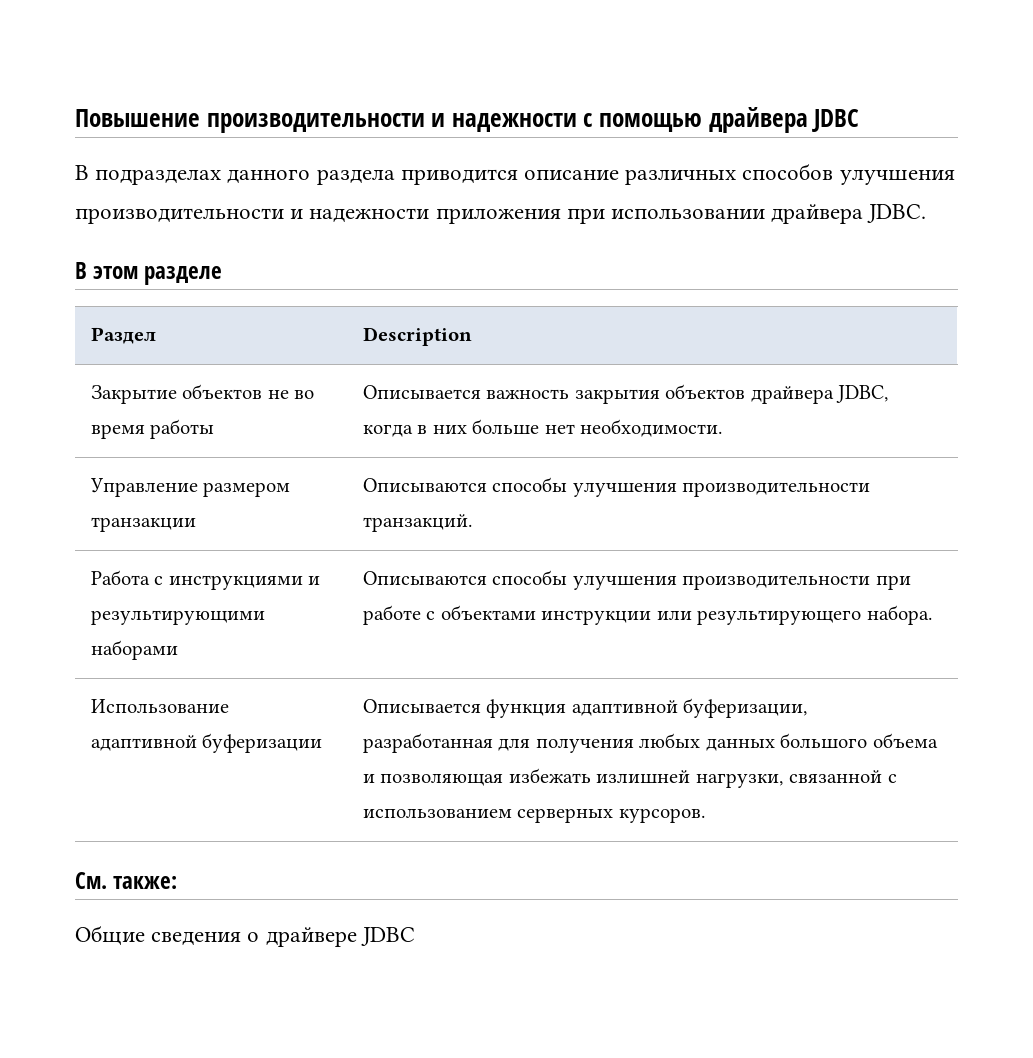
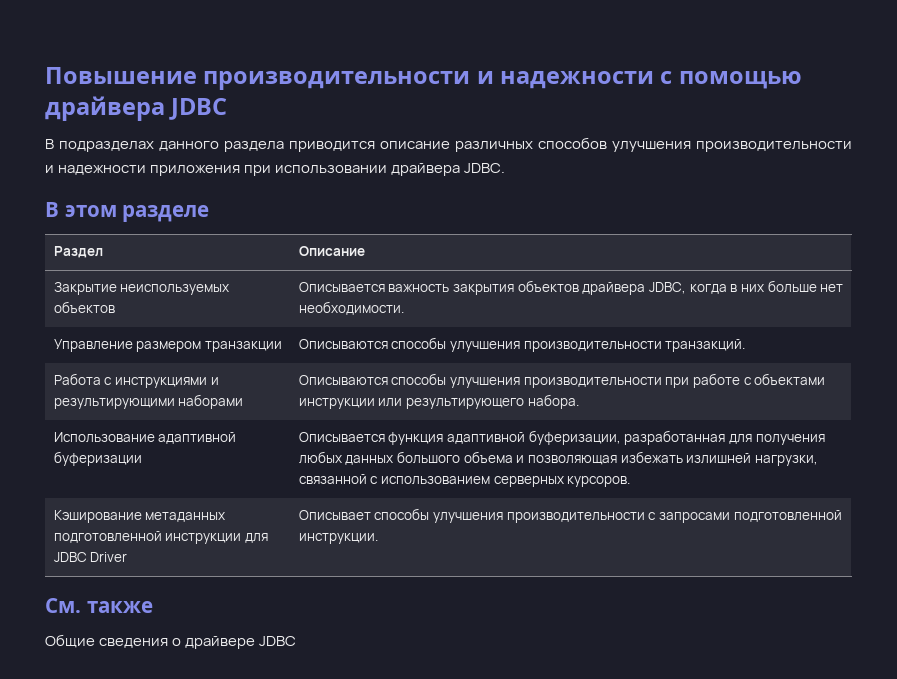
- Раздел | Description
+ Раздел | Описание
- Закрытие объектов не во время работы | Описывается важность закрытия объектов драйвера JDBC, когда в них больше нет необходимости.
+ Закрытие неиспользуемых объектов | Описывается важность закрытия объектов драйвера JDBC, когда в них больше нет необходимости.
+ Кэширование метаданных подготовленной инструкции для JDBC Driver | Описывает способы улучшения производительности с запросами подготовленной инструкции.
- См. также:
+ См. также

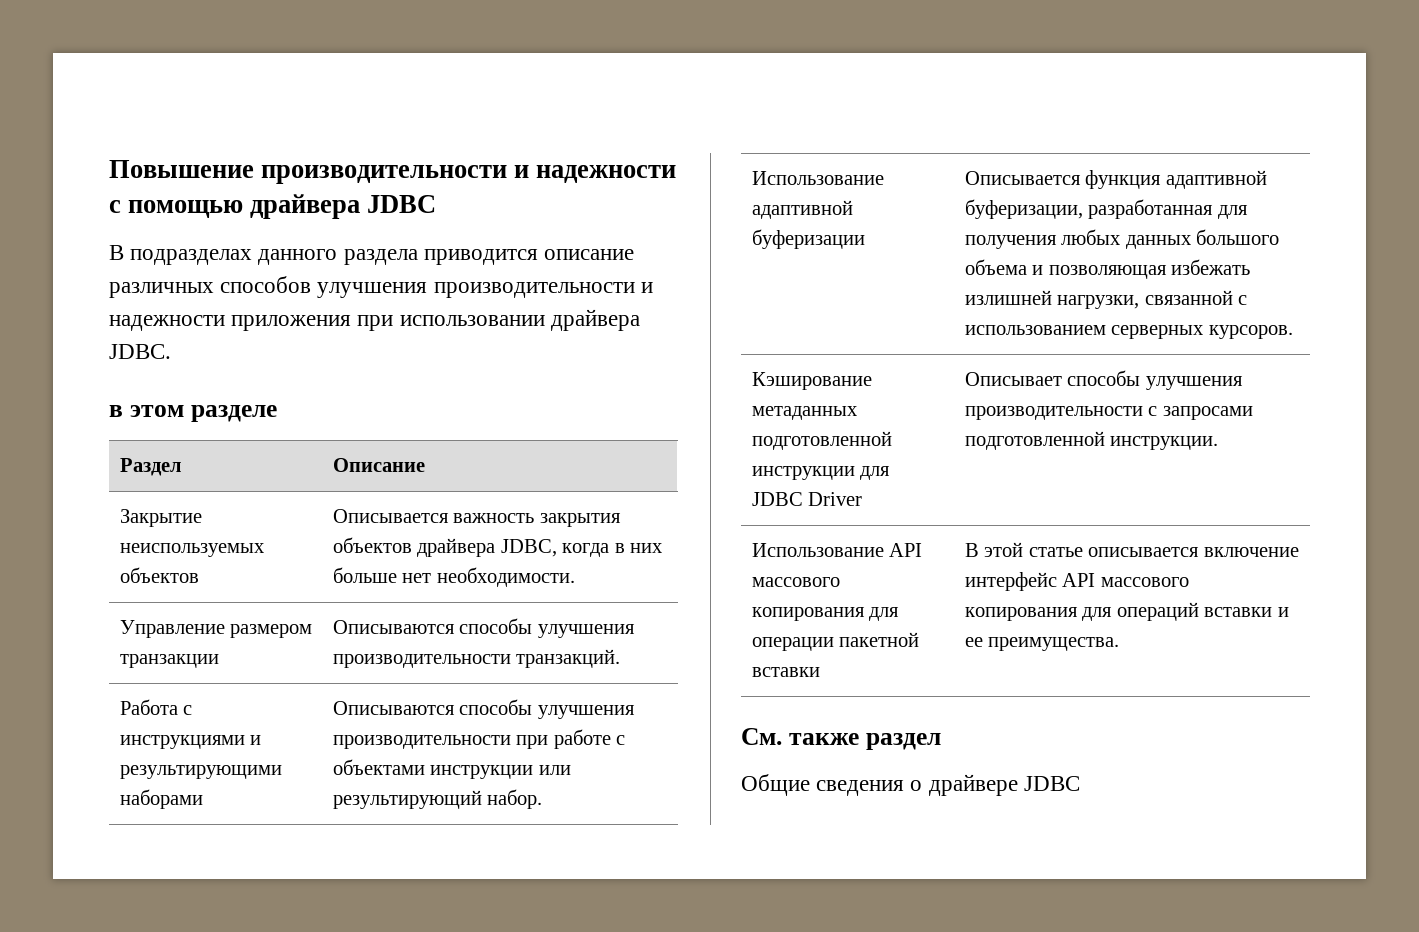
- В этом разделе
+ в этом разделе
- Работа с инструкциями и результирующими наборами | Описываются способы улучшения производительности при работе с объектами инструкции или результирующего набора.
+ Работа с инструкциями и результирующими наборами | Описываются способы улучшения производительности при работе с объектами инструкции или результирующий набор.
+ Использование API массового копирования для операции пакетной вставки | В этой статье описывается включение интерфейс API массового копирования для операций вставки и ее преимущества.
- См. также
+ См. также раздел

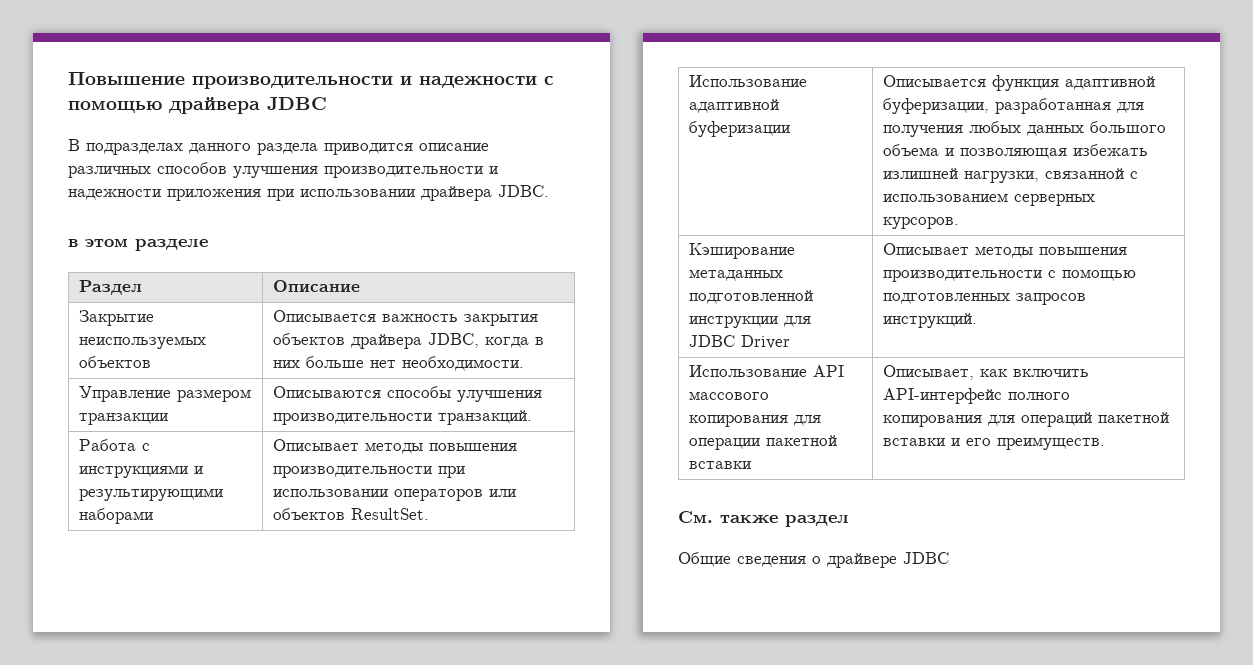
- Работа с инструкциями и результирующими наборами | Описываются способы улучшения производительности при работе с объектами инструкции или результирующий набор.
+ Работа с инструкциями и результирующими наборами | Описывает методы повышения производительности при использовании операторов или объектов ResultSet.
- Кэширование метаданных подготовленной инструкции для JDBC Driver | Описывает способы улучшения производительности с запросами подготовленной инструкции.
+ Кэширование метаданных подготовленной инструкции для JDBC Driver | Описывает методы повышения производительности с помощью подготовленных запросов инструкций.
- Использование API массового копирования для операции пакетной вставки | В этой статье описывается включение интерфейс API массового копирования для операций вставки и ее преимущества.
+ Использование API массового копирования для операции пакетной вставки | Описывает, как включить API-интерфейс полного копирования для операций пакетной вставки и его преимуществ.

